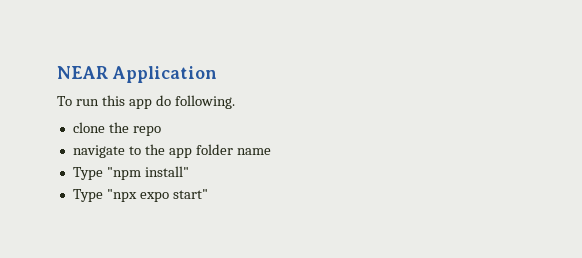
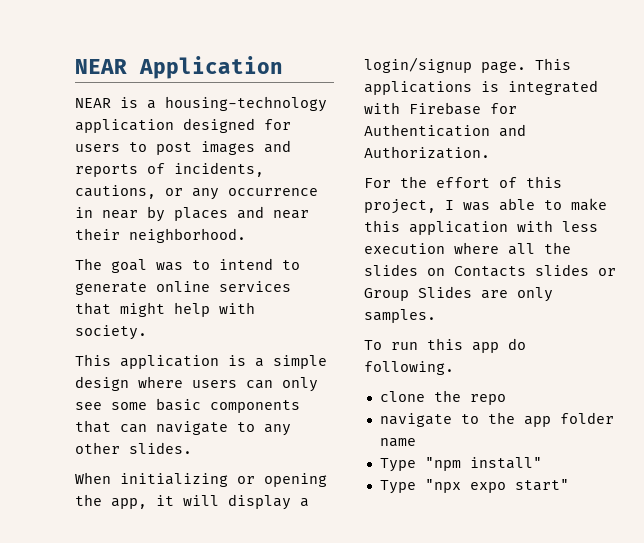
+ NEAR is a housing-technology application designed for users to post images and reports of incidents, cautions, or any occurrence in near by places and near their neighborhood.
+ The goal was to intend to generate online services that might help with society.
+ This application is a simple design where users can only see some basic components that can navigate to any other slides.
+ When initializing or opening the app, it will display a login/signup page. This applications is integrated with Firebase for Authentication and Authorization.
+ For the effort of this project, I was able to make this application with less execution where all the slides on Contacts slides or Group Slides are only samples.

